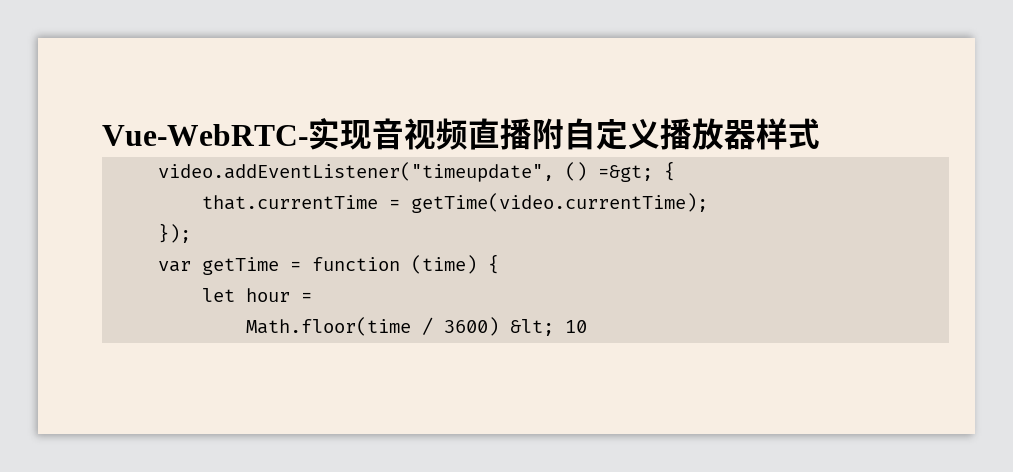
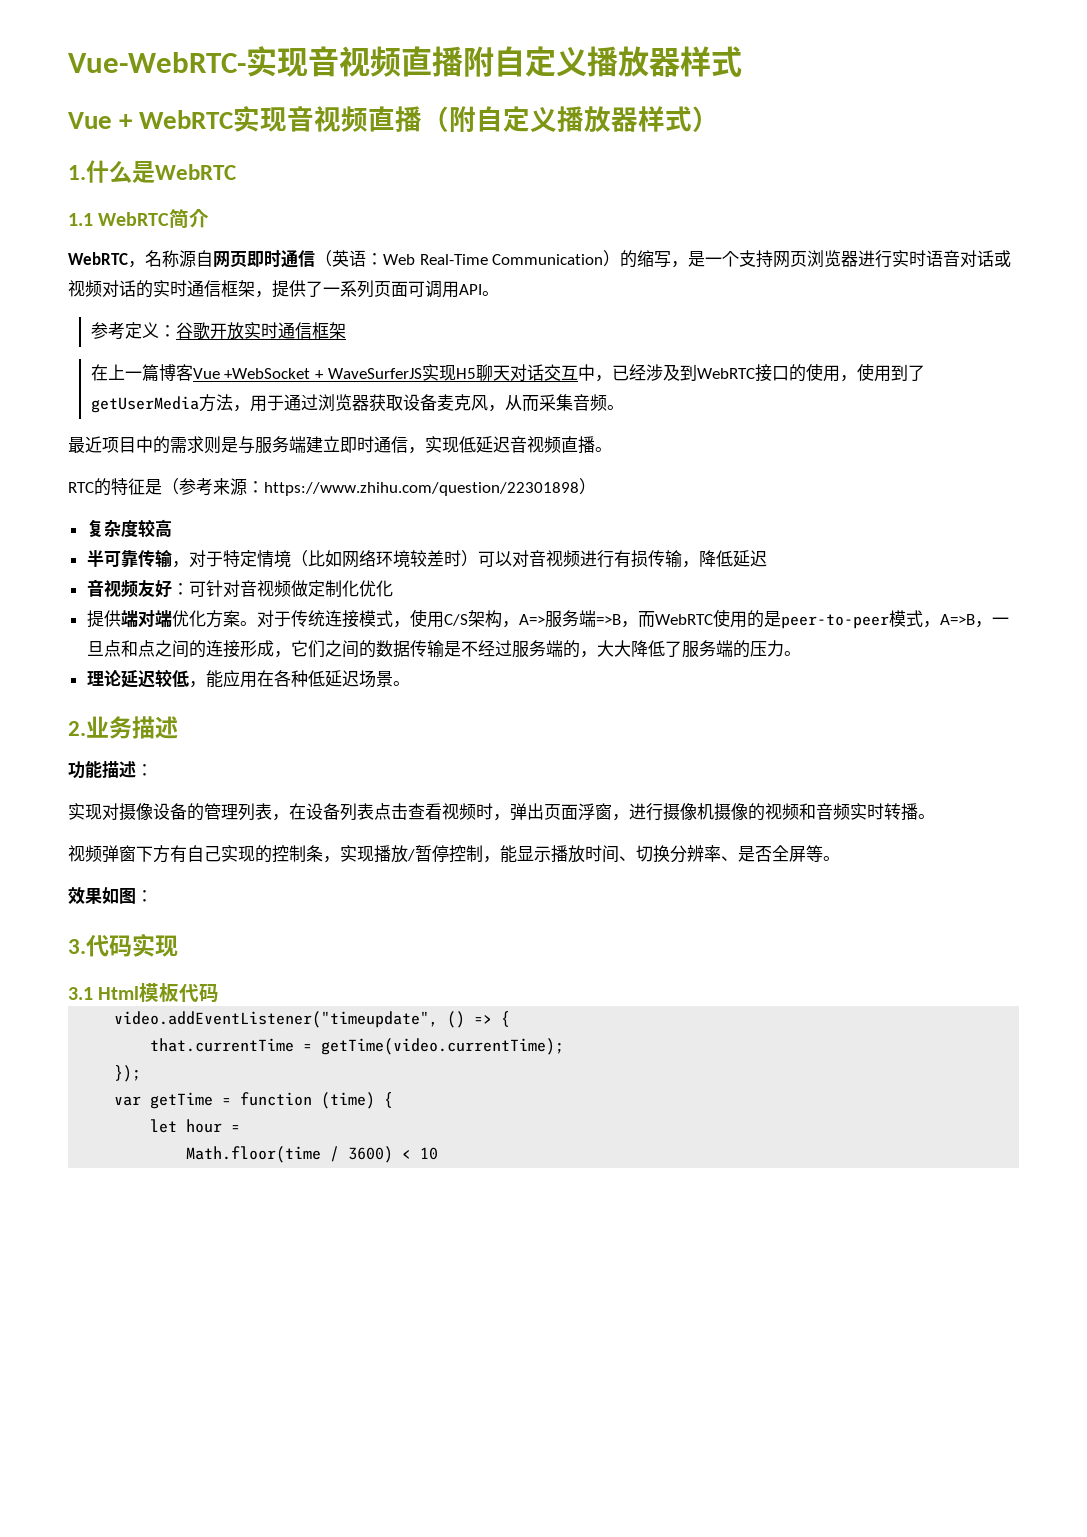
+ Vue + WebRTC实现音视频直播（附自定义播放器样式）
+ 1.什么是WebRTC
+ 1.1 WebRTC简介
+ WebRTC，名称源自网页即时通信（英语：Web Real-Time Communication）的缩写，是一个支持网页浏览器进行实时语音对话或视频对话的实时通信框架，提供了一系列页面可调用API。
+ 参考定义：谷歌开放实时通信框架
+ 在上一篇博客Vue +WebSocket + WaveSurferJS实现H5聊天对话交互中，已经涉及到WebRTC接口的使用，使用到了getUserMedia方法，用于通过浏览器获取设备麦克风，从而采集音频。
+ 最近项目中的需求则是与服务端建立即时通信，实现低延迟音视频直播。
+ RTC的特征是（参考来源：https://www.zhihu.com/question/22301898）
+ 复杂度较高
+ 半可靠传输，对于特定情境（比如网络环境较差时）可以对音视频进行有损传输，降低延迟
+ 音视频友好：可针对音视频做定制化优化
+ 提供端对端优化方案。对于传统连接模式，使用C/S架构，A=>服务端=>B，而WebRTC使用的是peer-to-peer模式，A=>B，一旦点和点之间的连接形成，它们之间的数据传输是不经过服务端的，大大降低了服务端的压力。
+ 理论延迟较低，能应用在各种低延迟场景。
+ 2.业务描述
+ 功能描述：
+ 实现对摄像设备的管理列表，在设备列表点击查看视频时，弹出页面浮窗，进行摄像机摄像的视频和音频实时转播。
+ 视频弹窗下方有自己实现的控制条，实现播放/暂停控制，能显示播放时间、切换分辨率、是否全屏等。
+ 效果如图：
+ 3.代码实现
+ 3.1 Html模板代码
- video.addEventListener("timeupdate", () =&gt; {
+ video.addEventListener("timeupdate", () => {
- Math.floor(time / 3600) &lt; 10
+ Math.floor(time / 3600) < 10

